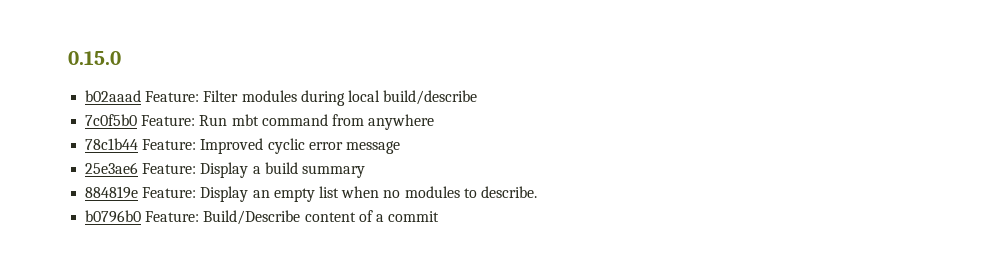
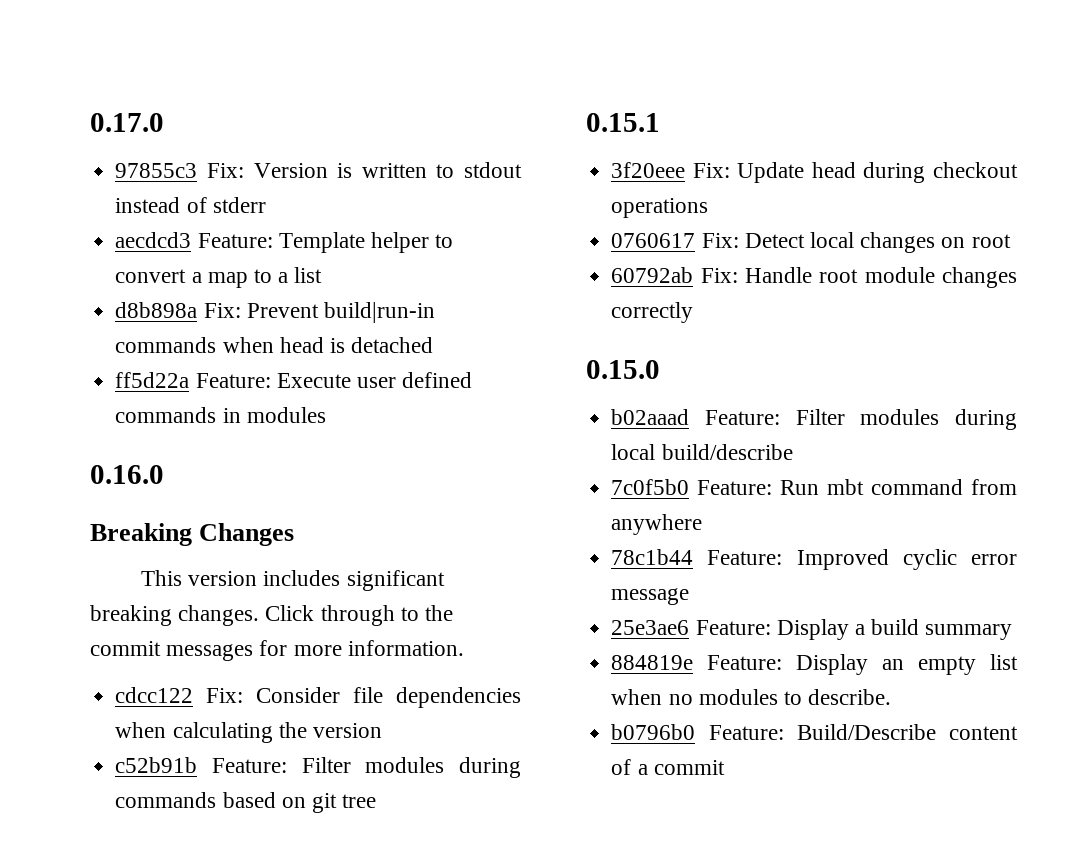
+ 0.17.0
+ 97855c3 Fix: Version is written to stdout instead of stderr
+ aecdcd3 Feature: Template helper to convert a map to a list
+ d8b898a Fix: Prevent build|run-in commands when head is detached
+ ff5d22a Feature: Execute user defined commands in modules
+ 0.16.0
+ Breaking Changes
+ This version includes significant breaking changes. Click through to the commit messages for more information.
+ cdcc122 Fix: Consider file dependencies when calculating the version
+ c52b91b Feature: Filter modules during commands based on git tree
+ 0.15.1
+ 3f20eee Fix: Update head during checkout operations
+ 0760617 Fix: Detect local changes on root
+ 60792ab Fix: Handle root module changes correctly

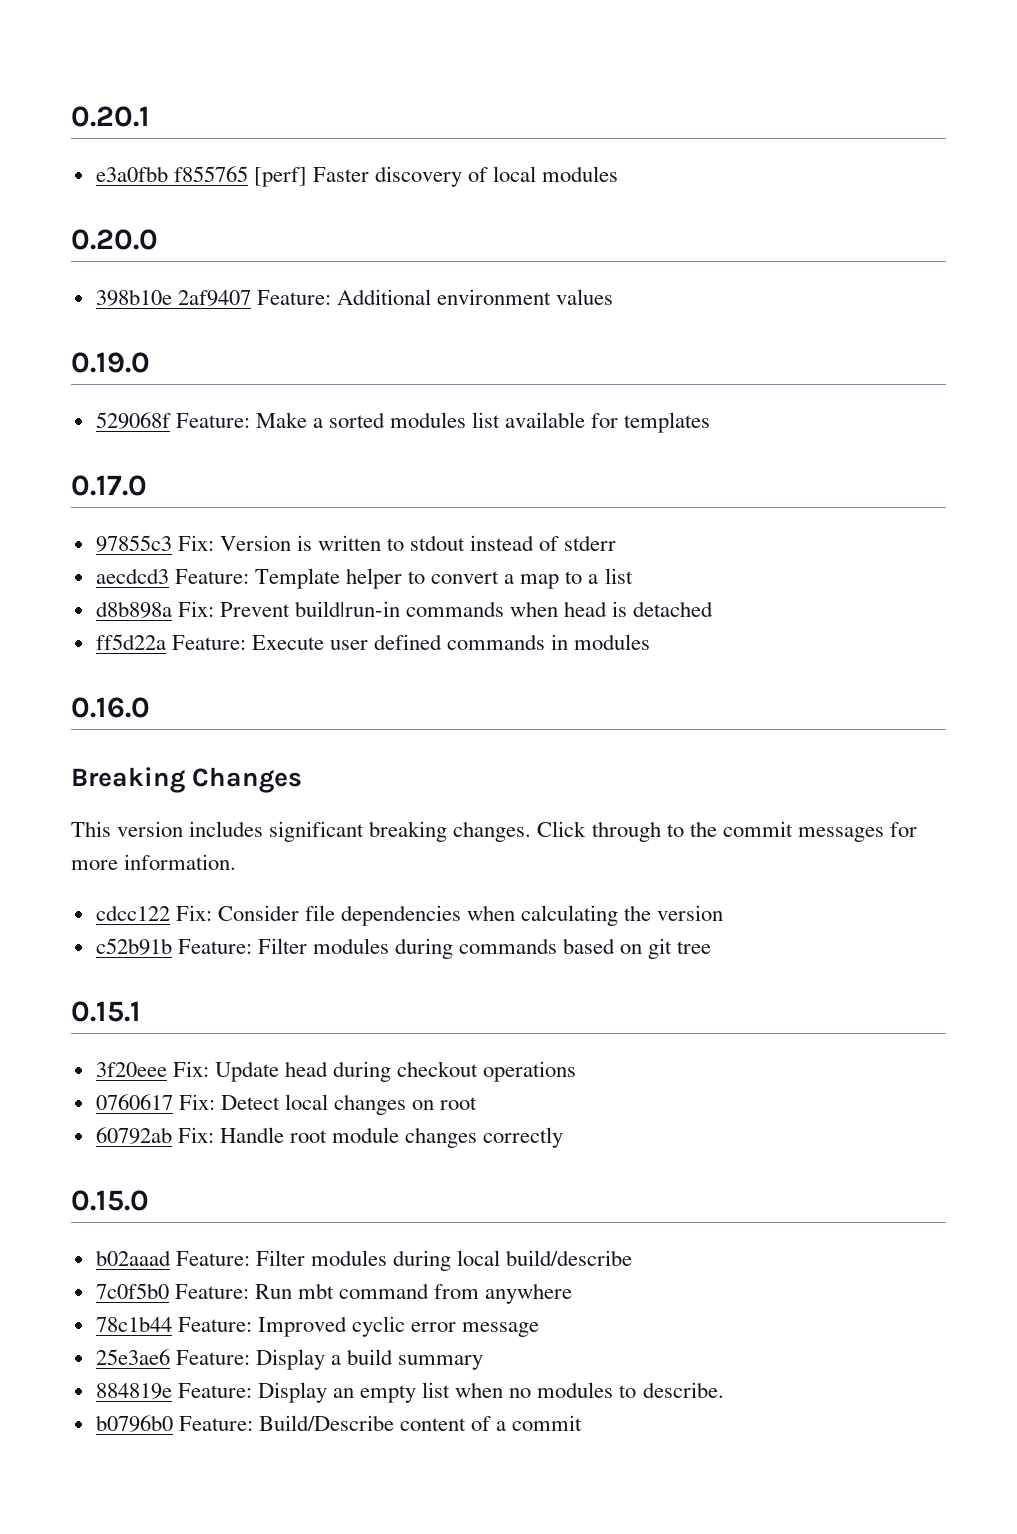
+ 0.20.1
+ e3a0fbb f855765 [perf] Faster discovery of local modules
+ 0.20.0
+ 398b10e 2af9407 Feature: Additional environment values
+ 0.19.0
+ 529068f Feature: Make a sorted modules list available for templates

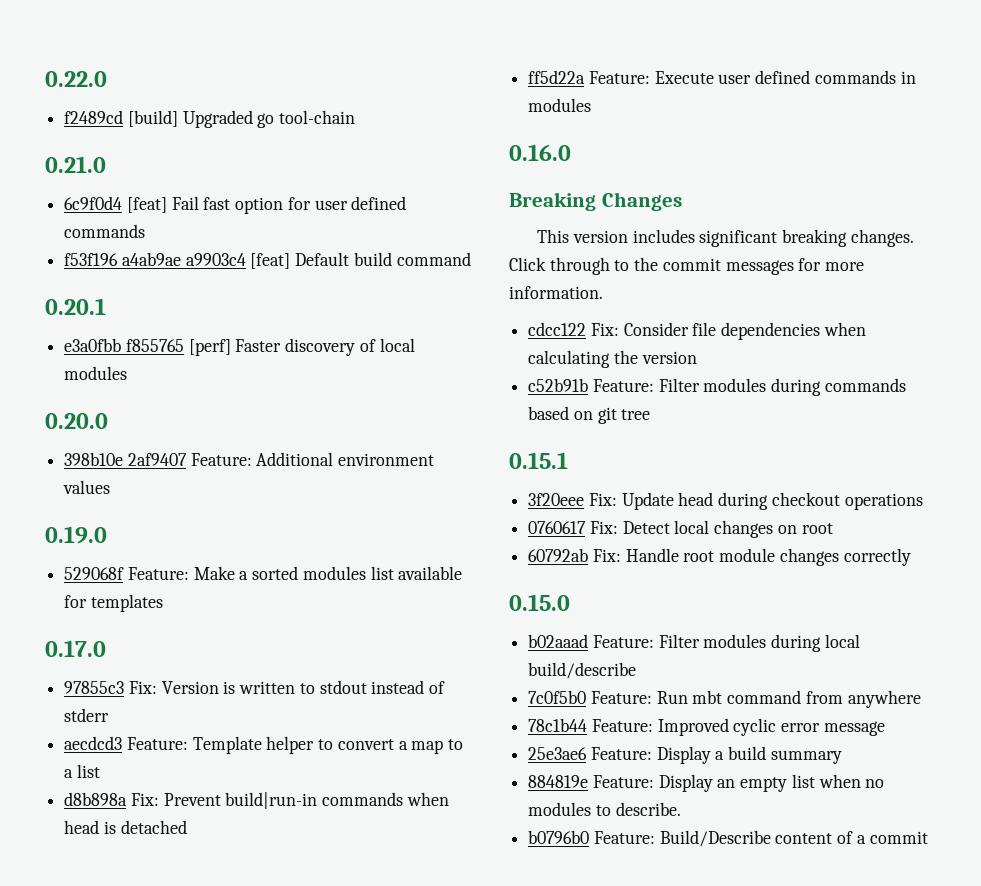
+ 0.22.0
+ f2489cd [build] Upgraded go tool-chain
+ 0.21.0
+ 6c9f0d4 [feat] Fail fast option for user defined commands
+ f53f196 a4ab9ae a9903c4 [feat] Default build command

